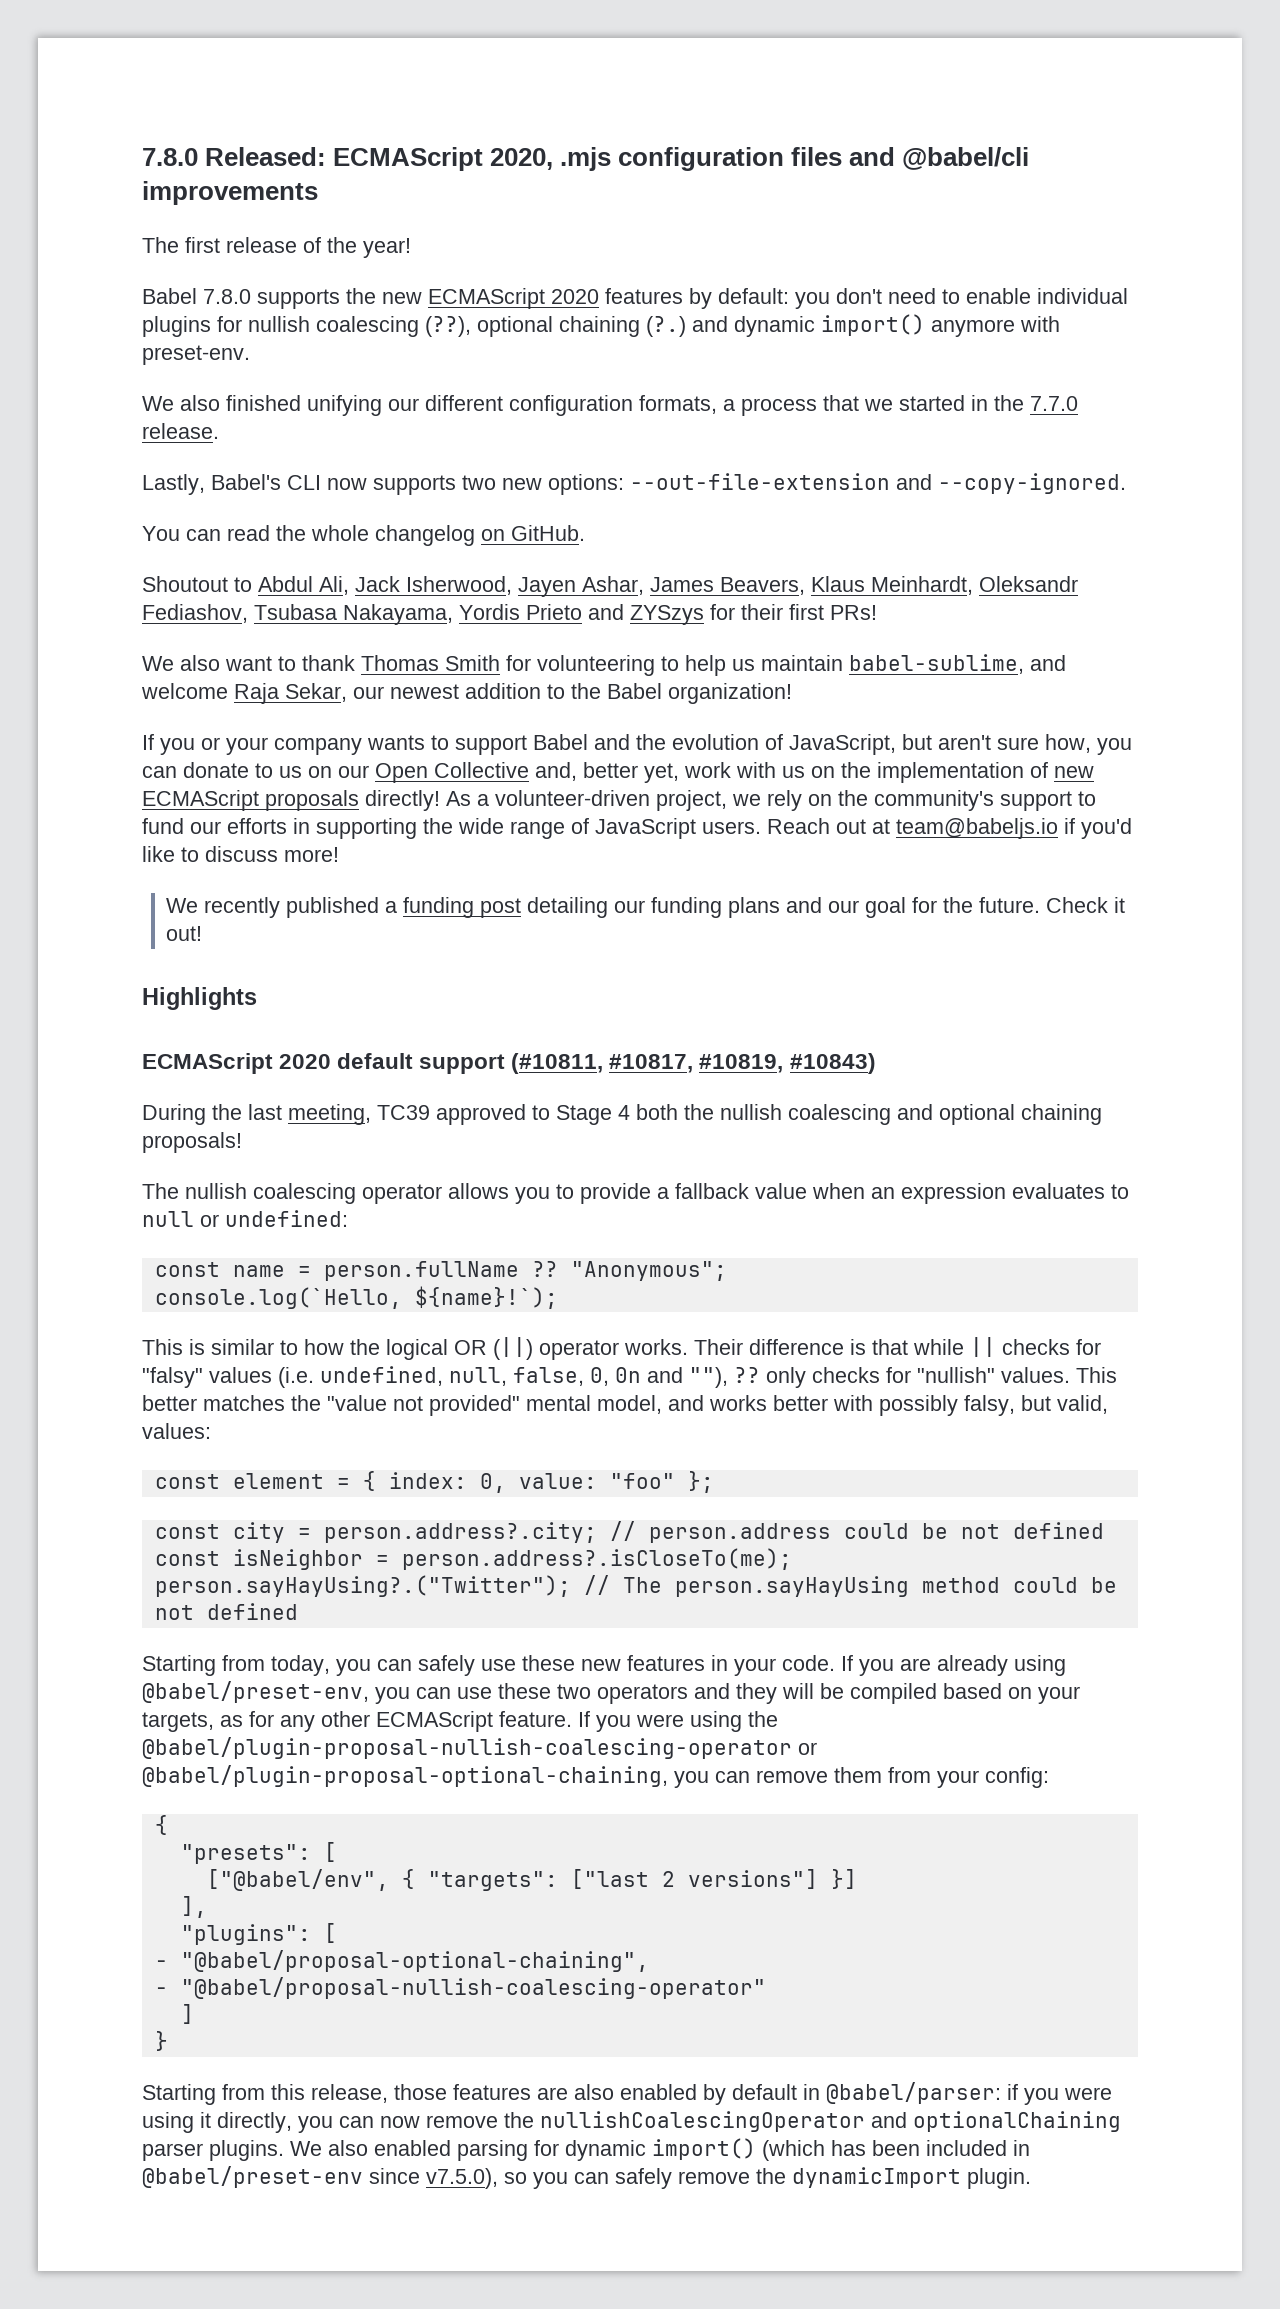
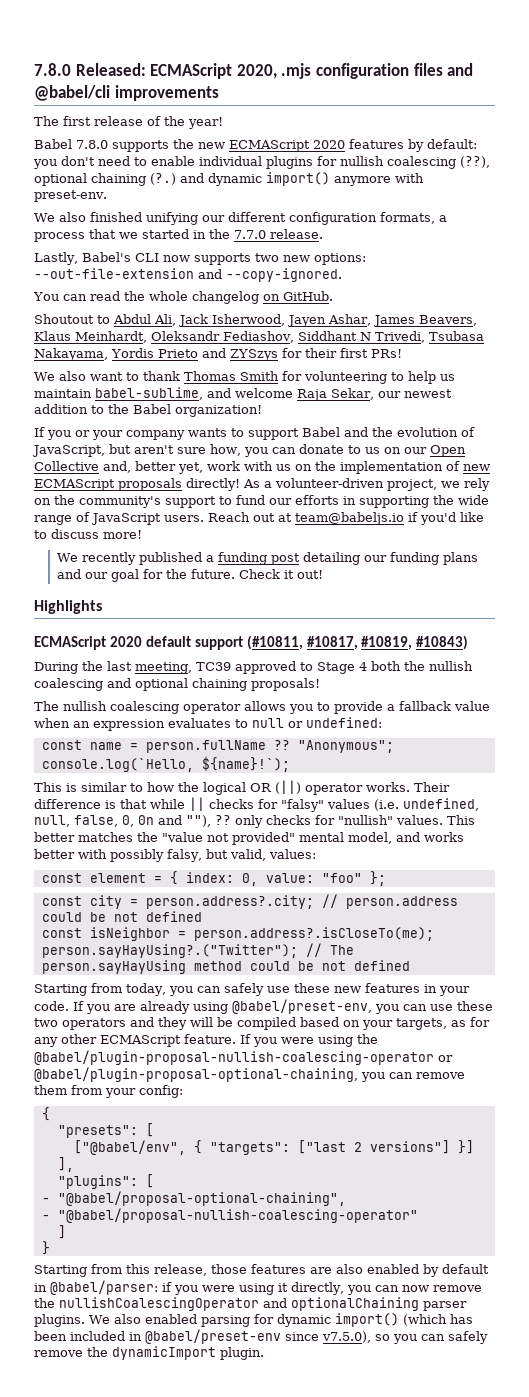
- Shoutout to Abdul Ali, Jack Isherwood, Jayen Ashar, James Beavers, Klaus Meinhardt, Oleksandr Fediashov, Tsubasa Nakayama, Yordis Prieto and ZYSzys for their first PRs!
+ Shoutout to Abdul Ali, Jack Isherwood, Jayen Ashar, James Beavers, Klaus Meinhardt, Oleksandr Fediashov, Siddhant N Trivedi, Tsubasa Nakayama, Yordis Prieto and ZYSzys for their first PRs!

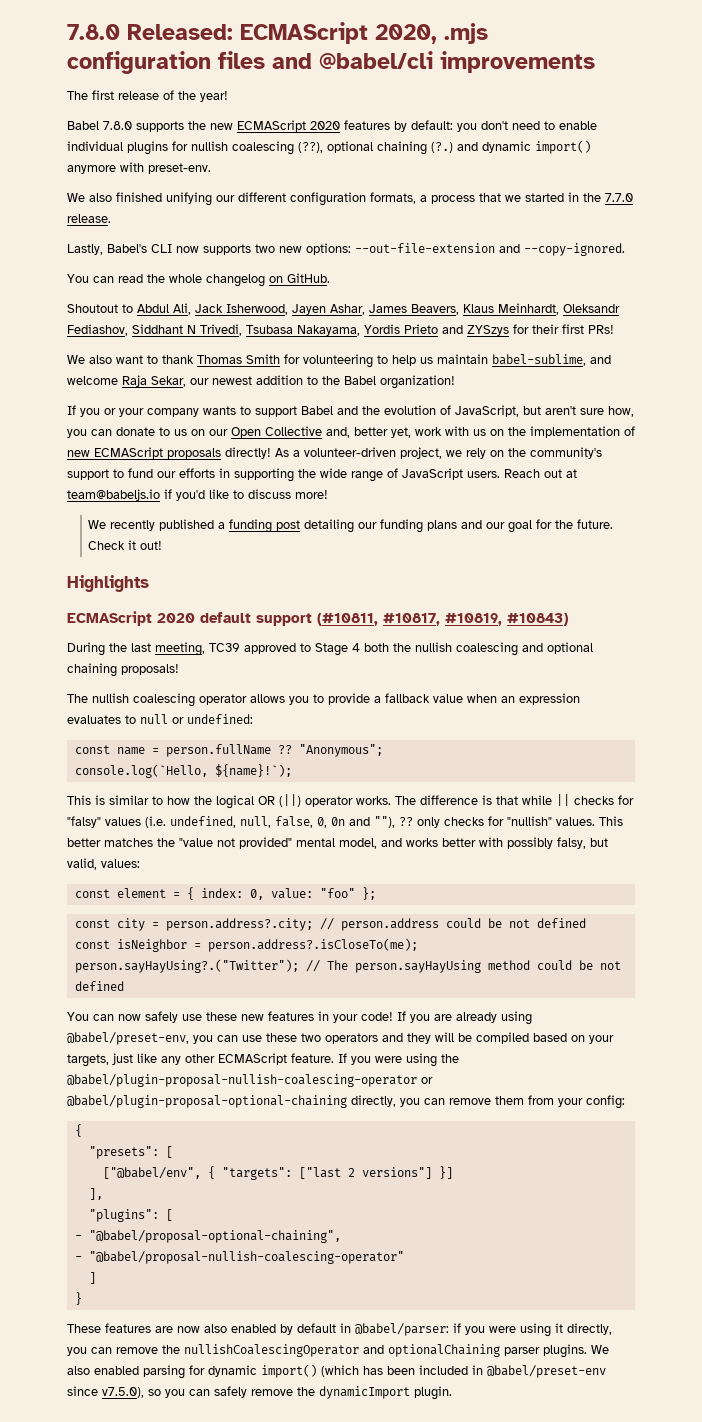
- Their difference is that while || checks for "falsy" values (i.e. undefined, null, false, 0, 0n and ""), ?? only checks for "nullish" values.
+ The difference is that while || checks for "falsy" values (i.e. undefined, null, false, 0, 0n and ""), ?? only checks for "nullish" values.
- Starting from today, you can safely use these new features in your code.
+ You can now safely use these new features in your code!
- If you are already using @babel/preset-env, you can use these two operators and they will be compiled based on your targets, as for any other ECMAScript feature.
+ If you are already using @babel/preset-env, you can use these two operators and they will be compiled based on your targets, just like any other ECMAScript feature.
- If you were using the @babel/plugin-proposal-nullish-coalescing-operator or @babel/plugin-proposal-optional-chaining, you can remove them from your config:
+ If you were using the @babel/plugin-proposal-nullish-coalescing-operator or @babel/plugin-proposal-optional-chaining directly, you can remove them from your config:
- Starting from this release, those features are also enabled by default in @babel/parser: if you were using it directly, you can now remove the nullishCoalescingOperator and optionalChaining parser plugins.
+ These features are now also enabled by default in @babel/parser: if you were using it directly, you can remove the nullishCoalescingOperator and optionalChaining parser plugins.

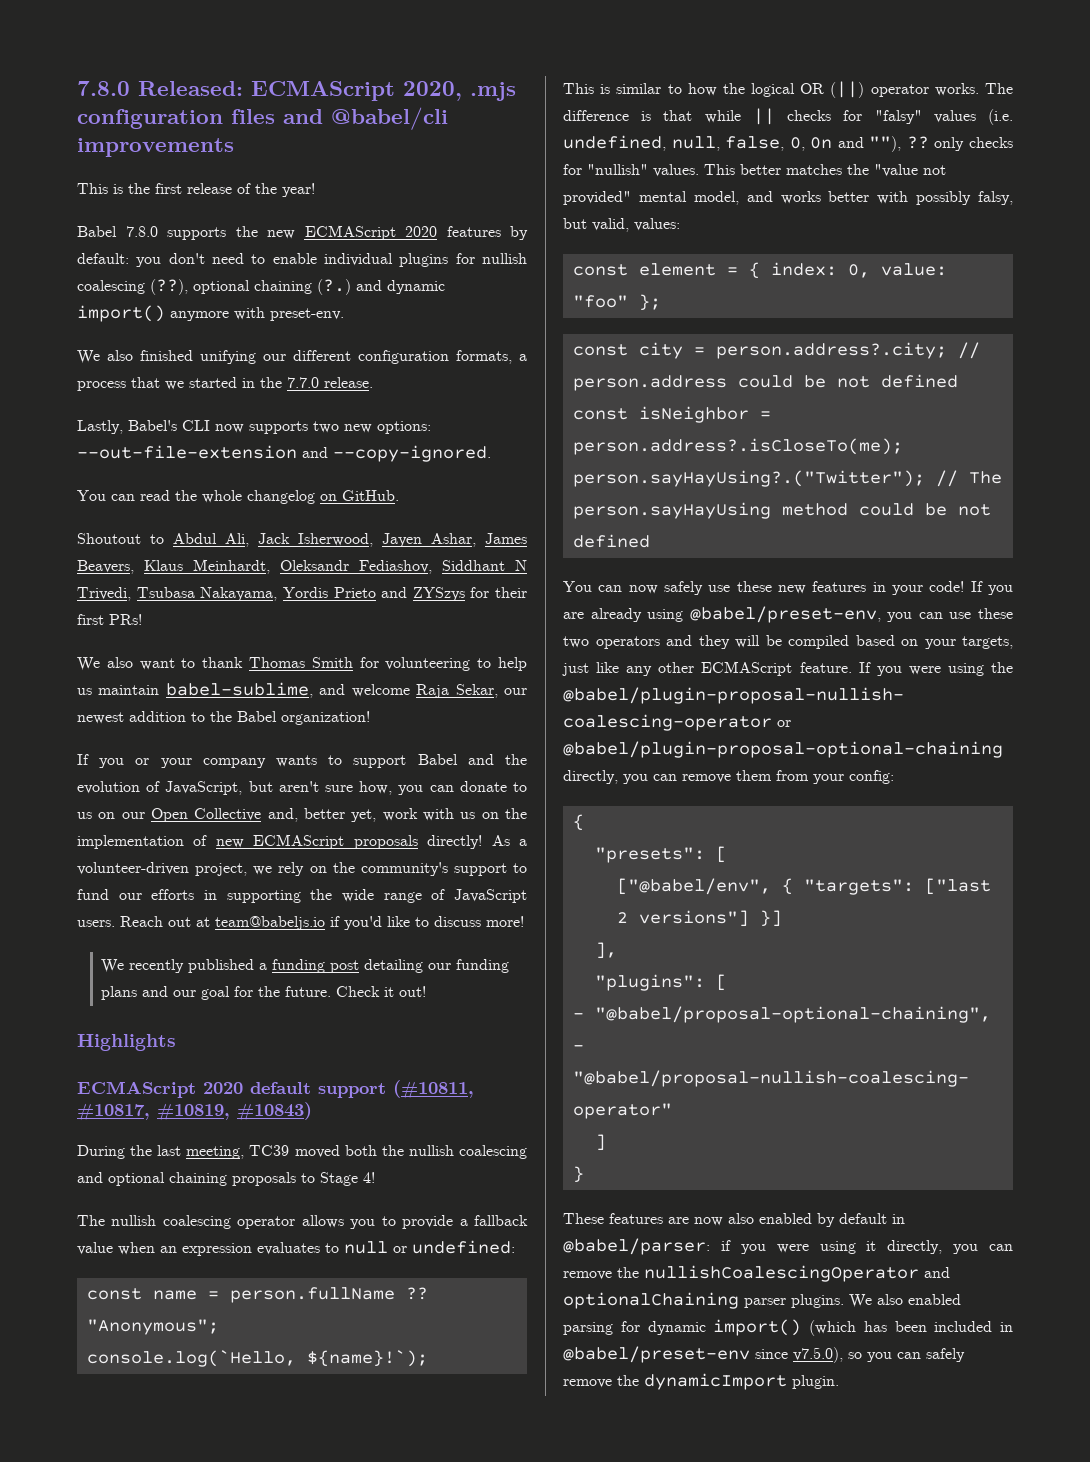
- The first release of the year!
+ This is the first release of the year!
- During the last meeting, TC39 approved to Stage 4 both the nullish coalescing and optional chaining proposals!
+ During the last meeting, TC39 moved both the nullish coalescing and optional chaining proposals to Stage 4!

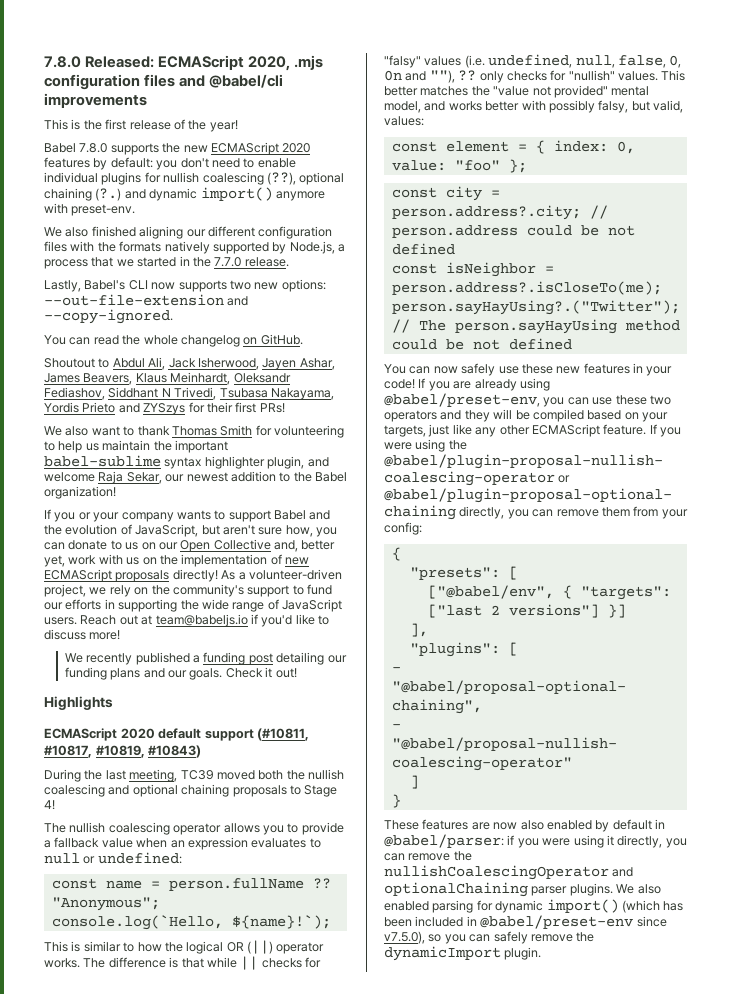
- We also finished unifying our different configuration formats, a process that we started in the 7.7.0 release.
+ We also finished aligning our different configuration files with the formats natively supported by Node.js, a process that we started in the 7.7.0 release.
- We also want to thank Thomas Smith for volunteering to help us maintain babel-sublime, and welcome Raja Sekar, our newest addition to the Babel organization!
+ We also want to thank Thomas Smith for volunteering to help us maintain the important babel-sublime syntax highlighter plugin, and welcome Raja Sekar, our newest addition to the Babel organization!
- We recently published a funding post detailing our funding plans and our goal for the future.
+ We recently published a funding post detailing our funding plans and our goals.

